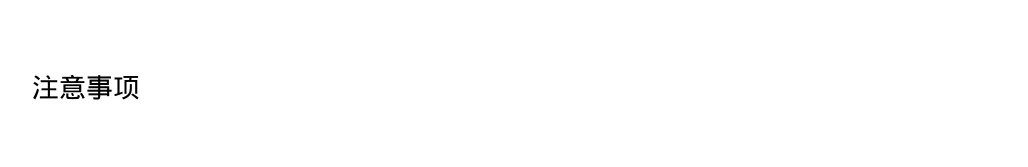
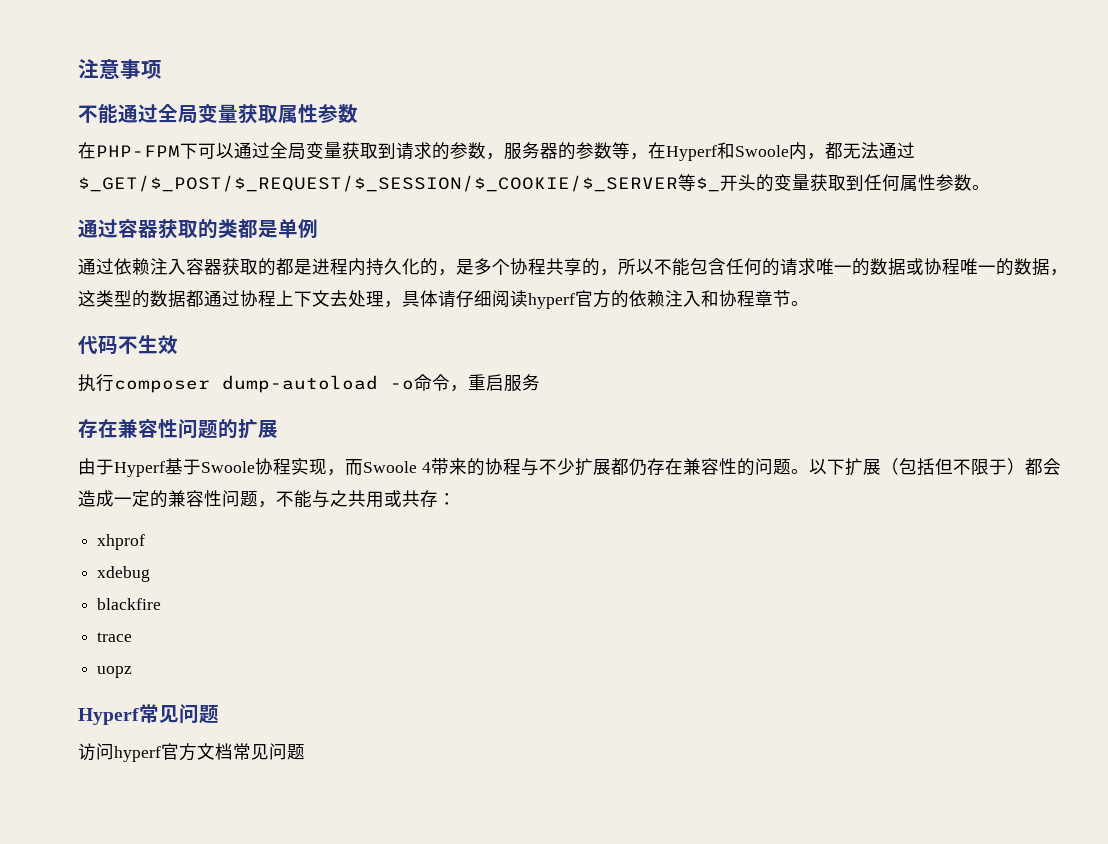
+ 不能通过全局变量获取属性参数
+ 在PHP-FPM下可以通过全局变量获取到请求的参数，服务器的参数等，在Hyperf和Swoole内，都无法通过$_GET/$_POST/$_REQUEST/$_SESSION/$_COOKIE/$_SERVER等$_开头的变量获取到任何属性参数。
+ 通过容器获取的类都是单例
+ 通过依赖注入容器获取的都是进程内持久化的，是多个协程共享的，所以不能包含任何的请求唯一的数据或协程唯一的数据，这类型的数据都通过协程上下文去处理，具体请仔细阅读hyperf官方的依赖注入和协程章节。
+ 代码不生效
+ 执行composer dump-autoload -o命令，重启服务
+ 存在兼容性问题的扩展
+ 由于Hyperf基于Swoole协程实现，而Swoole 4带来的协程与不少扩展都仍存在兼容性的问题。以下扩展（包括但不限于）都会造成一定的兼容性问题，不能与之共用或共存：
+ xhprof
+ xdebug
+ blackfire
+ trace
+ uopz
+ Hyperf常见问题
+ 访问hyperf官方文档常见问题

